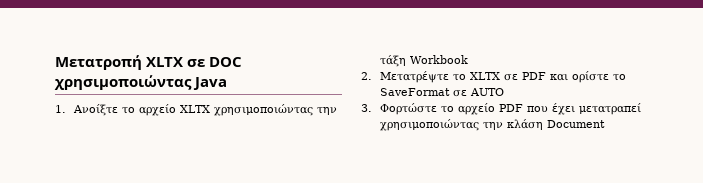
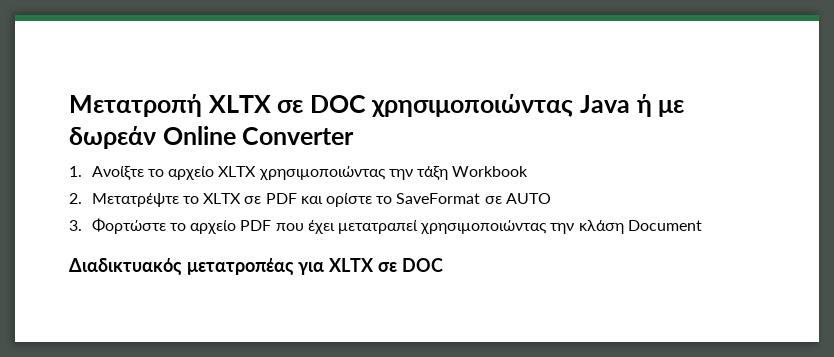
- Μετατροπή XLTX σε DOC χρησιμοποιώντας Java
+ Μετατροπή XLTX σε DOC χρησιμοποιώντας Java ή με δωρεάν Online Converter
+ Διαδικτυακός μετατροπέας για XLTX σε DOC

